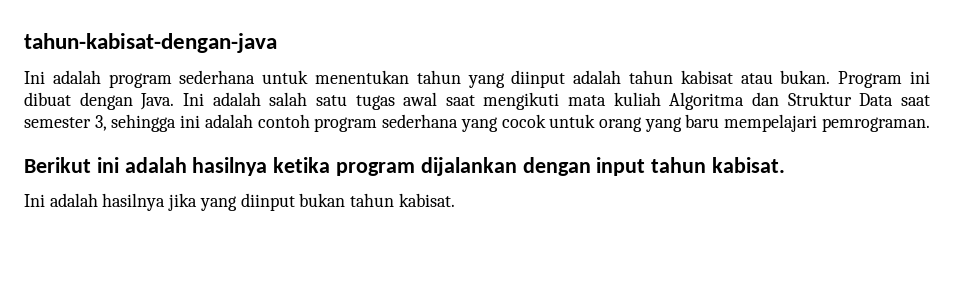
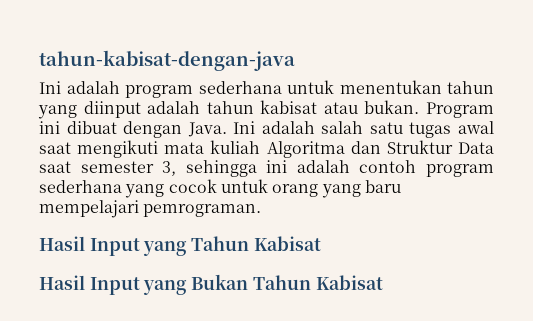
- Berikut ini adalah hasilnya ketika program dijalankan dengan input tahun kabisat.
- Ini adalah hasilnya jika yang diinput bukan tahun kabisat.
+ Hasil Input yang Tahun Kabisat
+ Hasil Input yang Bukan Tahun Kabisat

